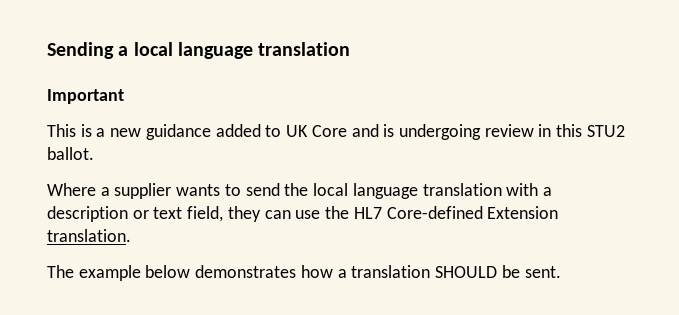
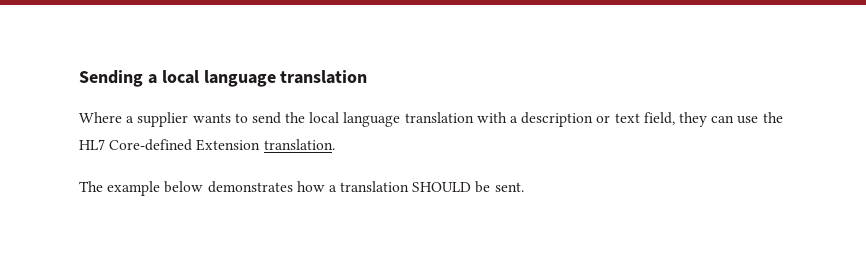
- Important
- This is a new guidance added to UK Core and is undergoing review in this STU2 ballot.

